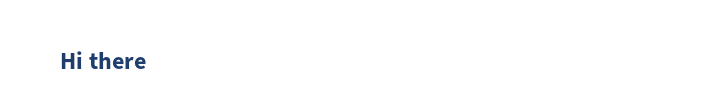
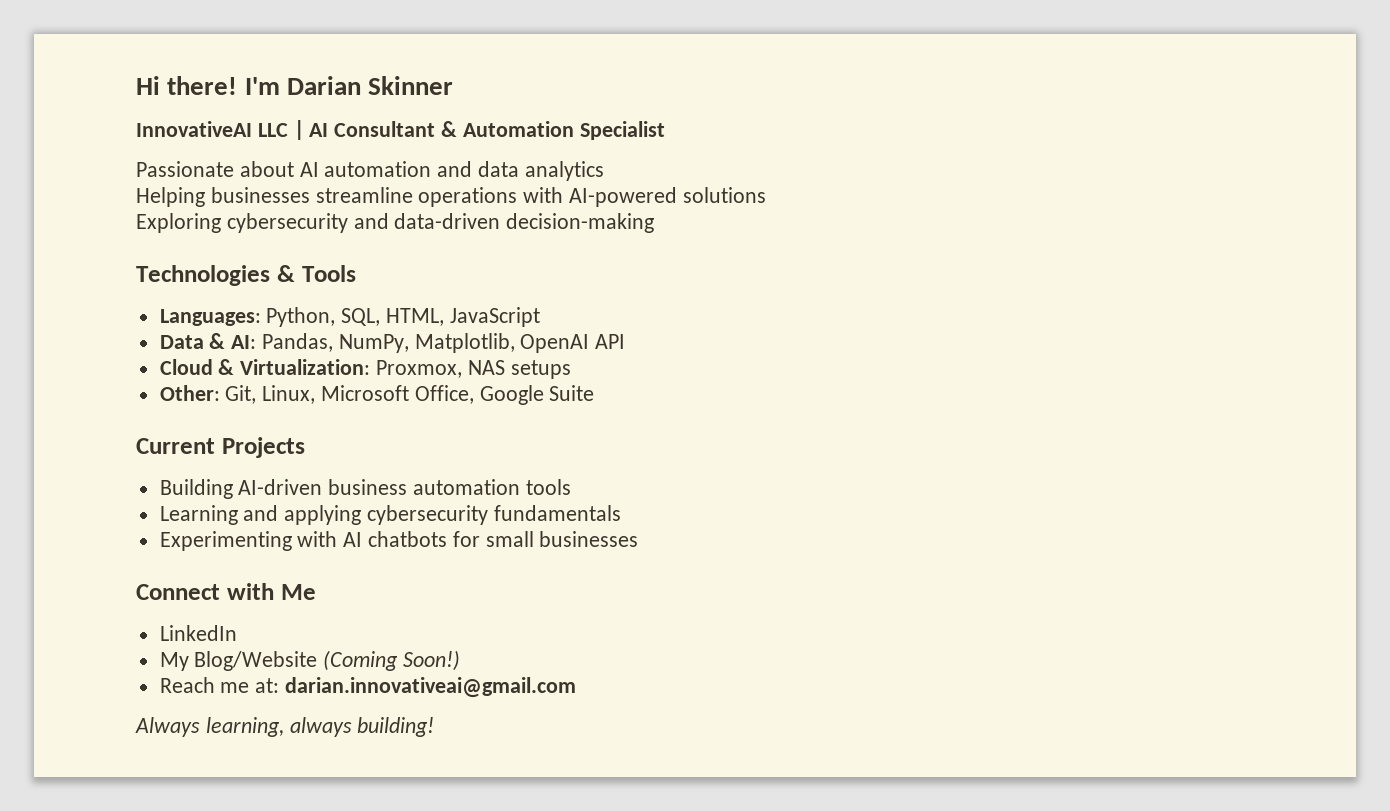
- Hi there
+ Hi there! I'm Darian Skinner
+ InnovativeAI LLC | AI Consultant & Automation Specialist
+ Passionate about AI automation and data analytics
+ Helping businesses streamline operations with AI-powered solutions
+ Exploring cybersecurity and data-driven decision-making
+ Technologies & Tools
+ Languages: Python, SQL, HTML, JavaScript
+ Data & AI: Pandas, NumPy, Matplotlib, OpenAI API
+ Cloud & Virtualization: Proxmox, NAS setups
+ Other: Git, Linux, Microsoft Office, Google Suite
+ Current Projects
+ Building AI-driven business automation tools
+ Learning and applying cybersecurity fundamentals
+ Experimenting with AI chatbots for small businesses
+ Connect with Me
+ LinkedIn
+ My Blog/Website (Coming Soon!)
+ Reach me at: darian.innovativeai@gmail.com
+ Always learning, always building!

